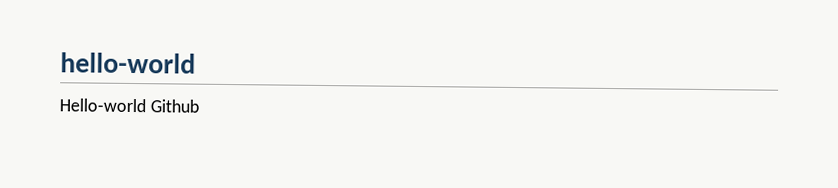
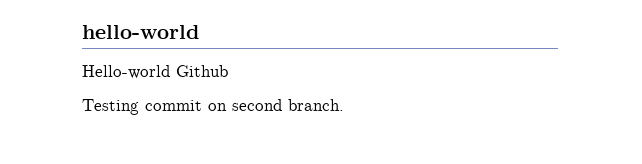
+ Testing commit on second branch.

